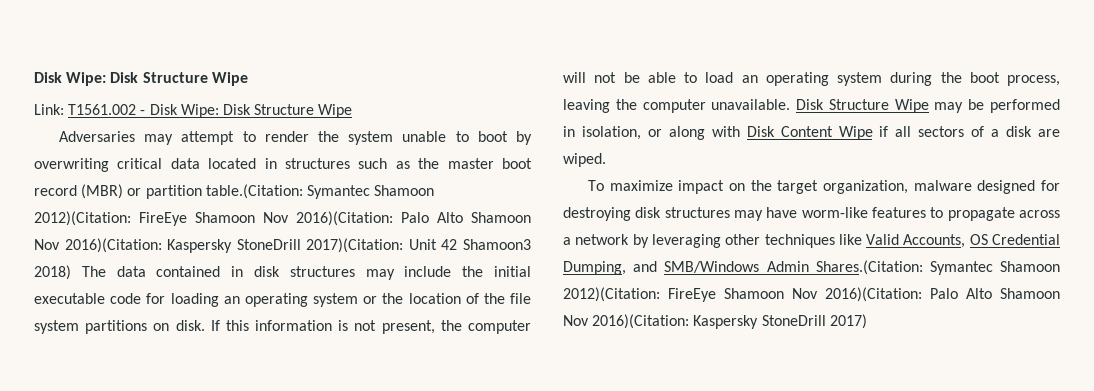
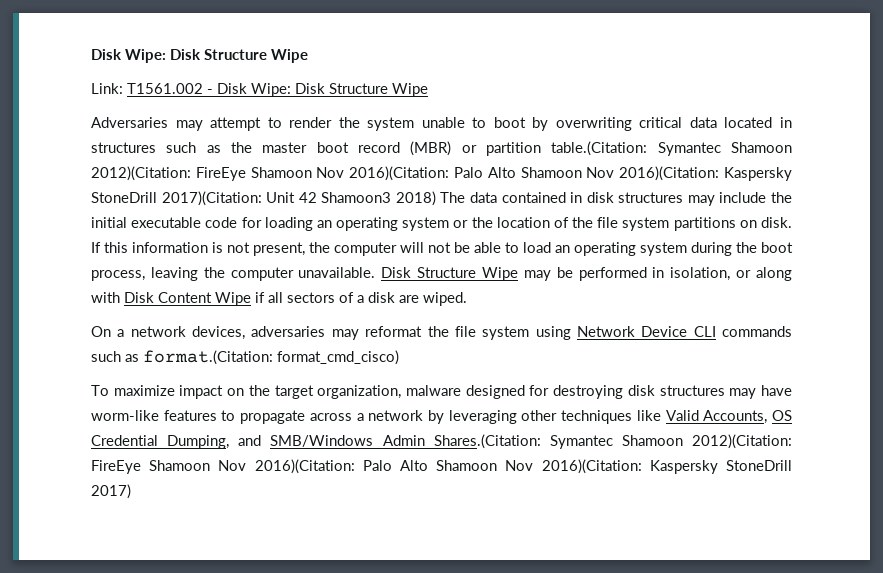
+ On a network devices, adversaries may reformat the file system using Network Device CLI commands such as format.(Citation: format_cmd_cisco)

